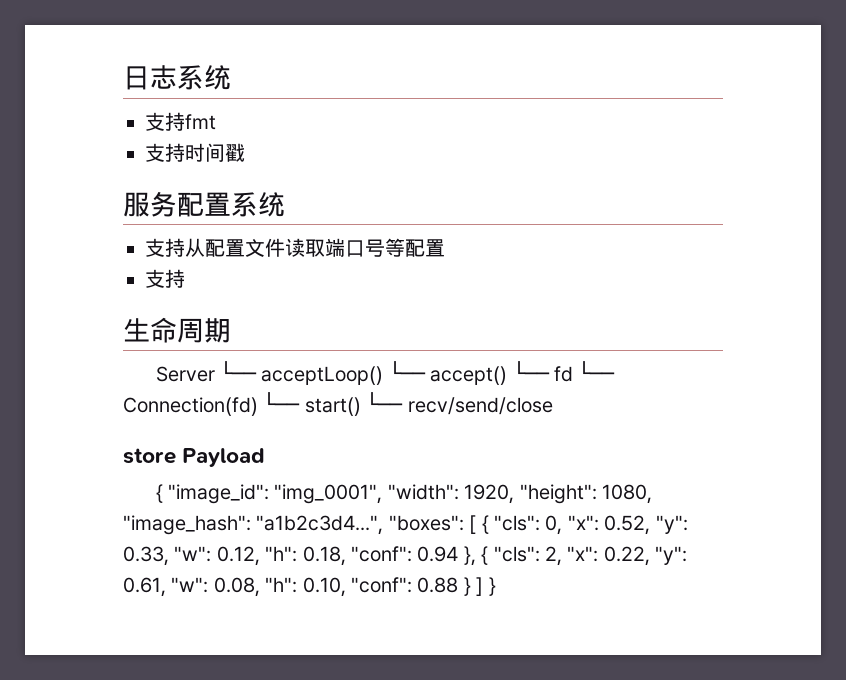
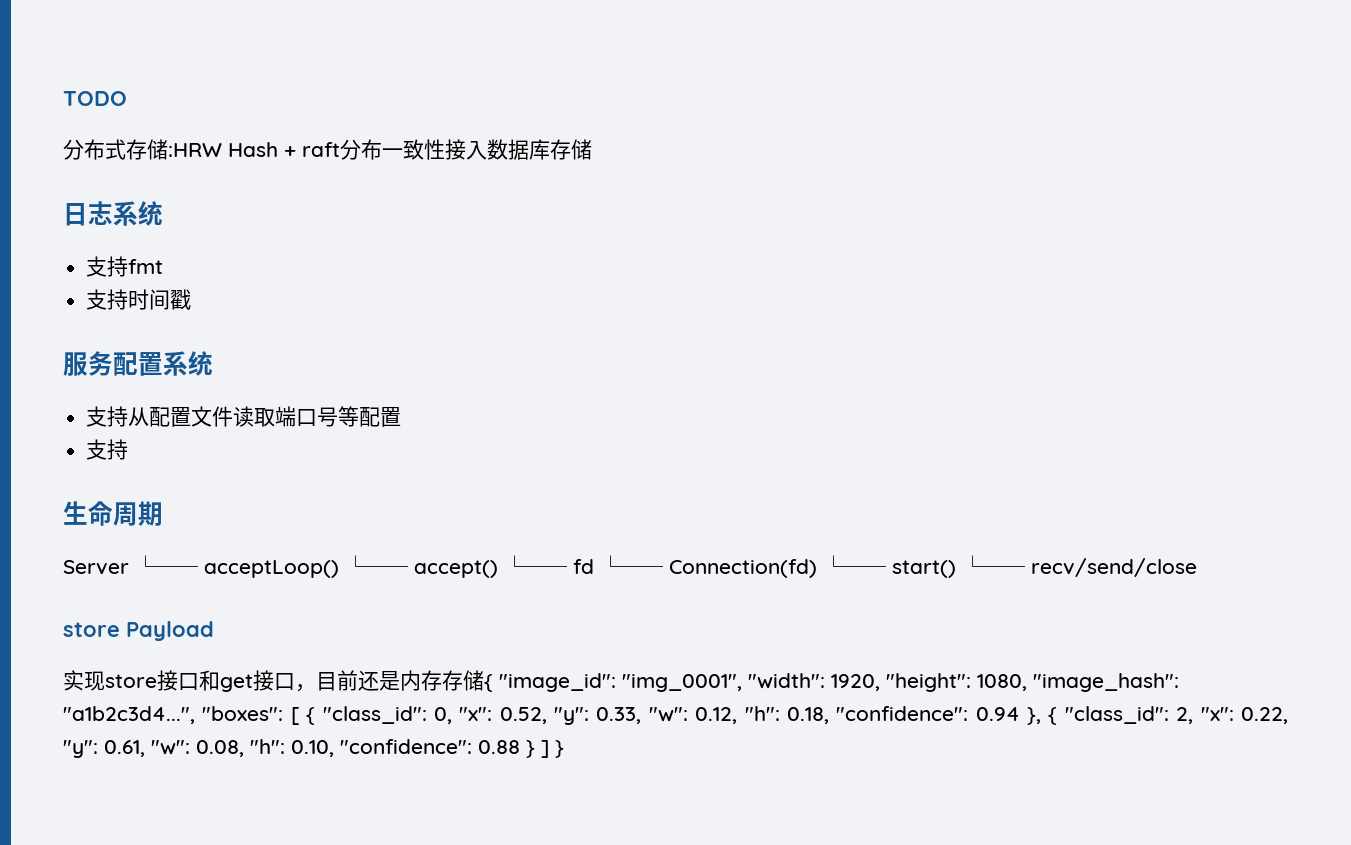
+ TODO
+ 分布式存储:HRW Hash + raft分布一致性接入数据库存储
- { "image_id": "img_0001", "width": 1920, "height": 1080, "image_hash": "a1b2c3d4...", "boxes": [ { "cls": 0, "x": 0.52, "y": 0.33, "w": 0.12, "h": 0.18, "conf": 0.94 }, { "cls": 2, "x": 0.22, "y": 0.61, "w": 0.08, "h": 0.10, "conf": 0.88 } ] }
+ 实现store接口和get接口，目前还是内存存储{ "image_id": "img_0001", "width": 1920, "height": 1080, "image_hash": "a1b2c3d4...", "boxes": [ { "class_id": 0, "x": 0.52, "y": 0.33, "w": 0.12, "h": 0.18, "confidence": 0.94 }, { "class_id": 2, "x": 0.22, "y": 0.61, "w": 0.08, "h": 0.10, "confidence": 0.88 } ] }

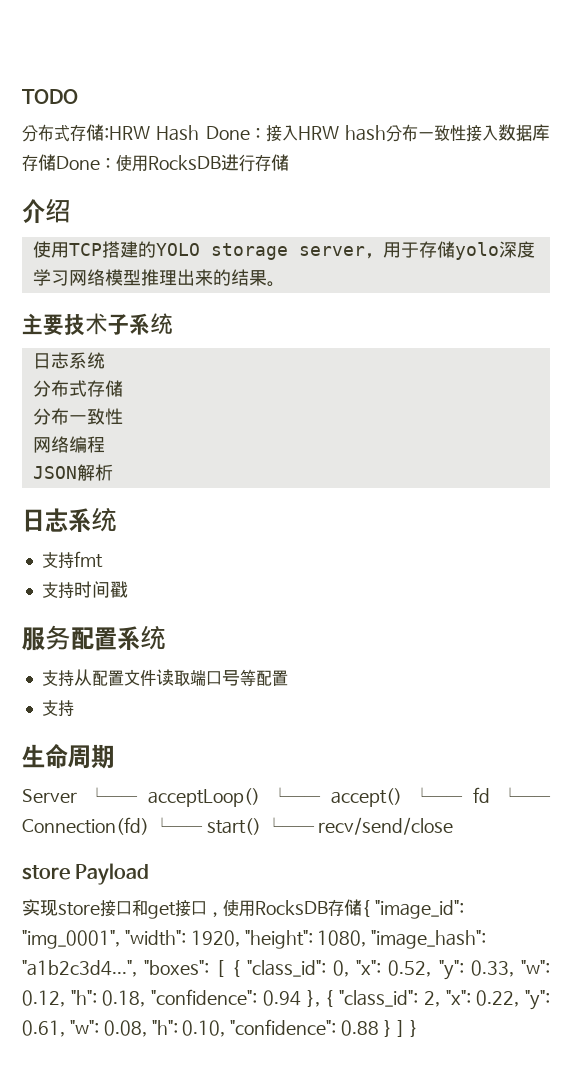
- 分布式存储:HRW Hash + raft分布一致性接入数据库存储
+ 分布式存储:HRW Hash Done：接入HRW hash分布一致性接入数据库存储Done：使用RocksDB进行存储
+ 介绍
+ 使用TCP搭建的YOLO storage server，用于存储yolo深度学习网络模型推理出来的结果。
+ 主要技术子系统
+ 日志系统
+ 分布式存储
+ 分布一致性
+ 网络编程
+ JSON解析
- 实现store接口和get接口，目前还是内存存储{ "image_id": "img_0001", "width": 1920, "height": 1080, "image_hash": "a1b2c3d4...", "boxes": [ { "class_id": 0, "x": 0.52, "y": 0.33, "w": 0.12, "h": 0.18, "confidence": 0.94 }, { "class_id": 2, "x": 0.22, "y": 0.61, "w": 0.08, "h": 0.10, "confidence": 0.88 } ] }
+ 实现store接口和get接口，使用RocksDB存储{ "image_id": "img_0001", "width": 1920, "height": 1080, "image_hash": "a1b2c3d4...", "boxes": [ { "class_id": 0, "x": 0.52, "y": 0.33, "w": 0.12, "h": 0.18, "confidence": 0.94 }, { "class_id": 2, "x": 0.22, "y": 0.61, "w": 0.08, "h": 0.10, "confidence": 0.88 } ] }

